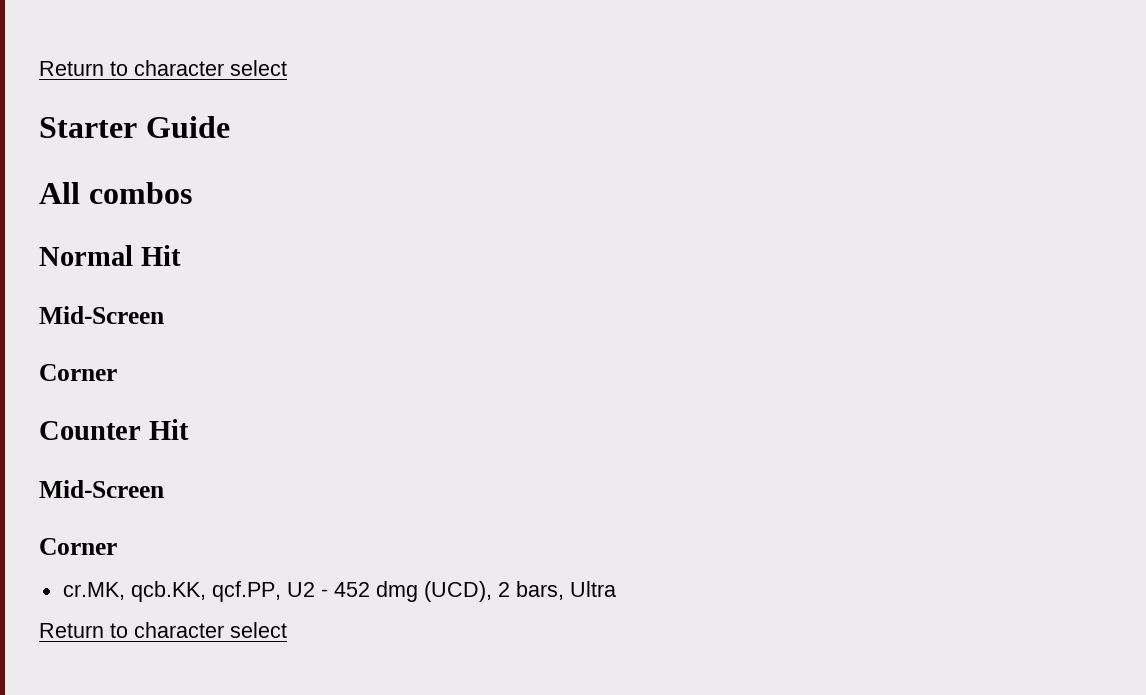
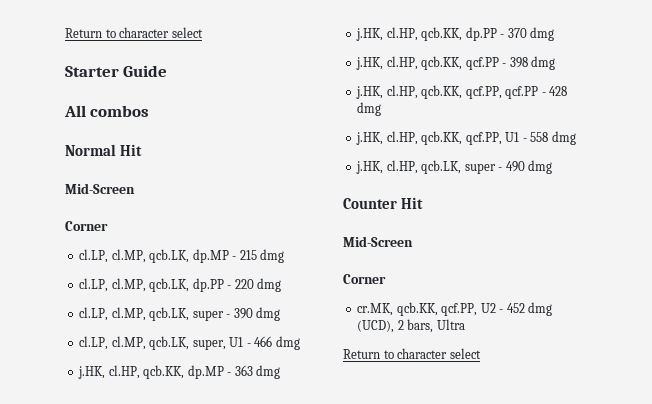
+ cl.LP, cl.MP, qcb.LK, dp.MP - 215 dmg
+ cl.LP, cl.MP, qcb.LK, dp.PP - 220 dmg
+ cl.LP, cl.MP, qcb.LK, super - 390 dmg
+ cl.LP, cl.MP, qcb.LK, super, U1 - 466 dmg
+ j.HK, cl.HP, qcb.KK, dp.MP - 363 dmg
+ j.HK, cl.HP, qcb.KK, dp.PP - 370 dmg
+ j.HK, cl.HP, qcb.KK, qcf.PP - 398 dmg
+ j.HK, cl.HP, qcb.KK, qcf.PP, qcf.PP - 428 dmg
+ j.HK, cl.HP, qcb.KK, qcf.PP, U1 - 558 dmg
+ j.HK, cl.HP, qcb.LK, super - 490 dmg

